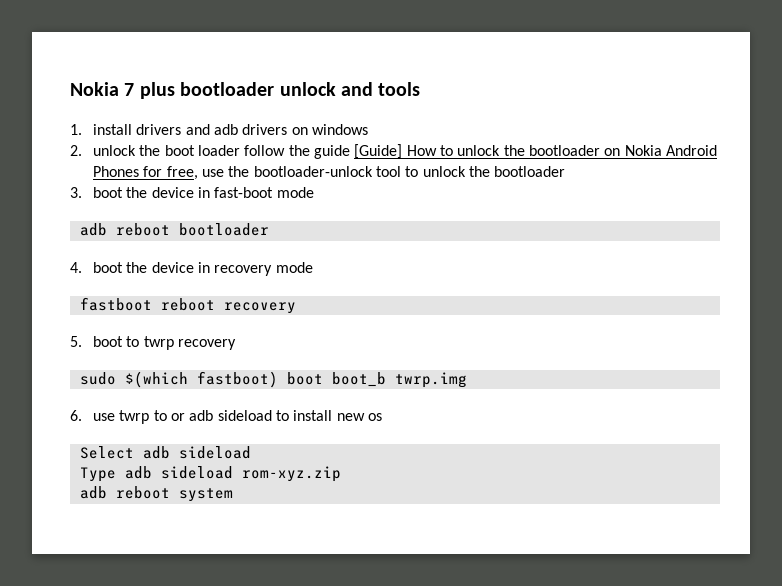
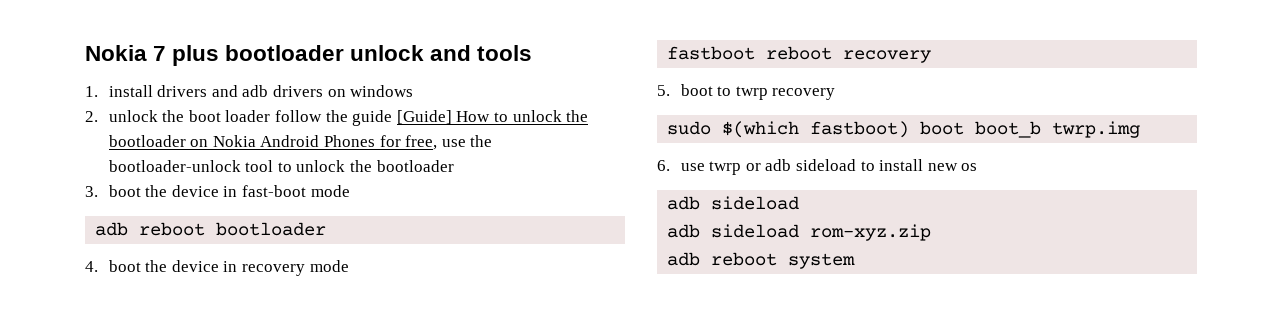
- 6. use twrp to or adb sideload to install new os
- Select adb sideload
+ 6. use twrp or adb sideload to install new os
+ adb sideload
- Type adb sideload rom-xyz.zip
+ adb sideload rom-xyz.zip

